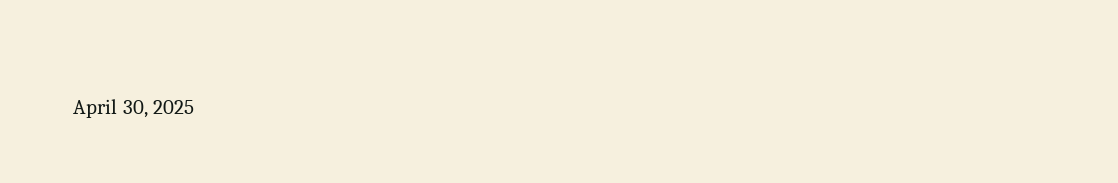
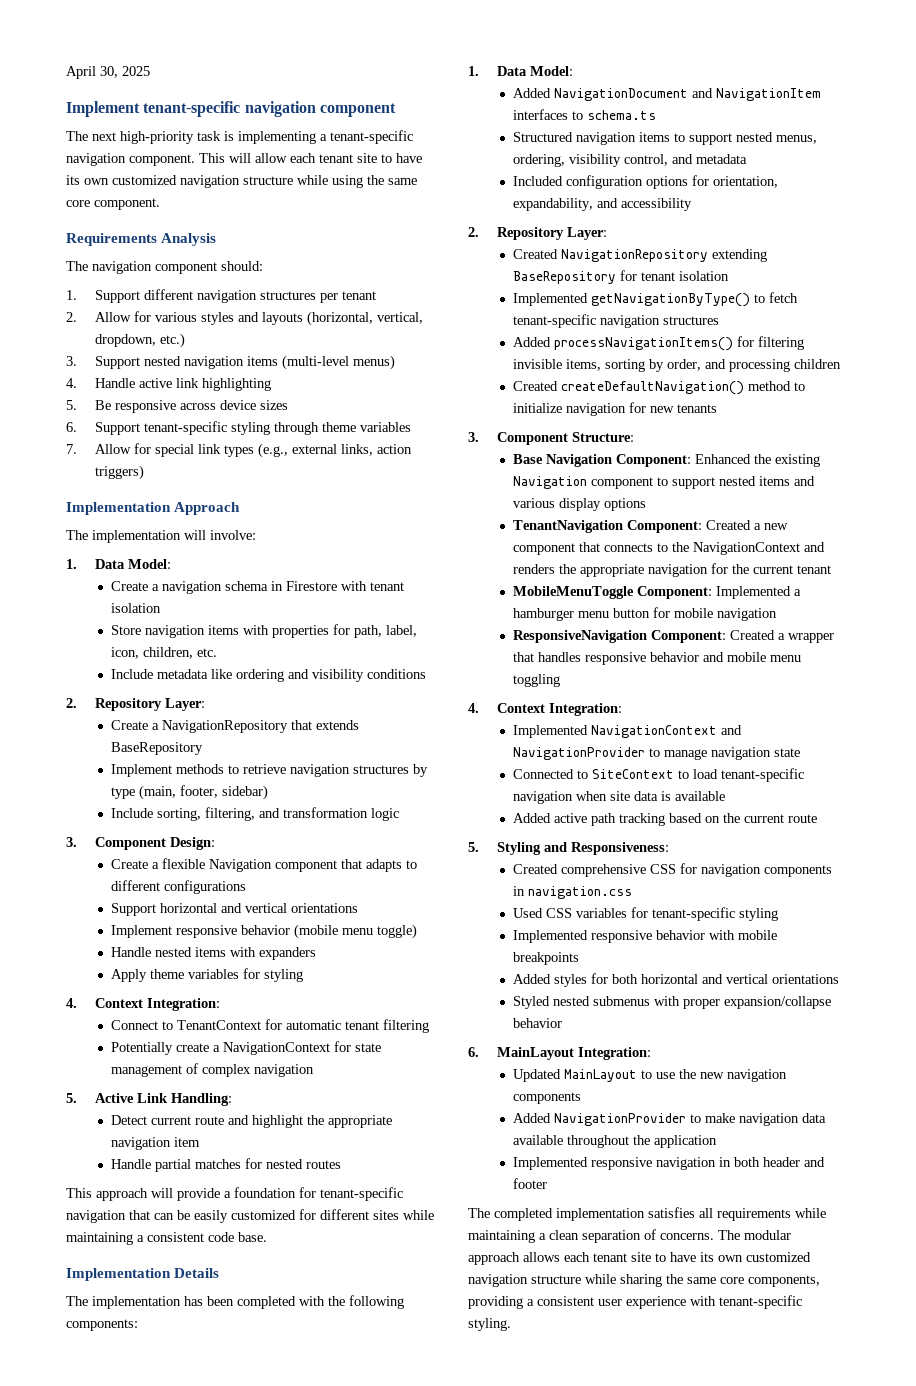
+ Implement tenant-specific navigation component
+ The next high-priority task is implementing a tenant-specific navigation component. This will allow each tenant site to have its own customized navigation structure while using the same core component.
+ Requirements Analysis
+ The navigation component should:
+ 1. Support different navigation structures per tenant
+ 2. Allow for various styles and layouts (horizontal, vertical, dropdown, etc.)
+ 3. Support nested navigation items (multi-level menus)
+ 4. Handle active link highlighting
+ 5. Be responsive across device sizes
+ 6. Support tenant-specific styling through theme variables
+ 7. Allow for special link types (e.g., external links, action triggers)
+ Implementation Approach
+ The implementation will involve:
+ 1. Data Model:
+ Create a navigation schema in Firestore with tenant isolation
+ Store navigation items with properties for path, label, icon, children, etc.
+ Include metadata like ordering and visibility conditions
+ 2. Repository Layer:
+ Create a NavigationRepository that extends BaseRepository
+ Implement methods to retrieve navigation structures by type (main, footer, sidebar)
+ Include sorting, filtering, and transformation logic
+ 3. Component Design:
+ Create a flexible Navigation component that adapts to different configurations
+ Support horizontal and vertical orientations
+ Implement responsive behavior (mobile menu toggle)
+ Handle nested items with expanders
+ Apply theme variables for styling
+ 4. Context Integration:
+ Connect to TenantContext for automatic tenant filtering
+ Potentially create a NavigationContext for state management of complex navigation
+ 5. Active Link Handling:
+ Detect current route and highlight the appropriate navigation item
+ Handle partial matches for nested routes
+ This approach will provide a foundation for tenant-specific navigation that can be easily customized for different sites while maintaining a consistent code base.
+ Implementation Details
+ The implementation has been completed with the following components:
+ 1. Data Model:
+ Added NavigationDocument and NavigationItem interfaces to schema.ts
+ Structured navigation items to support nested menus, ordering, visibility control, and metadata
+ Included configuration options for orientation, expandability, and accessibility
+ 2. Repository Layer:
+ Created NavigationRepository extending BaseRepository for tenant isolation
+ Implemented getNavigationByType() to fetch tenant-specific navigation structures
+ Added processNavigationItems() for filtering invisible items, sorting by order, and processing children
+ Created createDefaultNavigation() method to initialize navigation for new tenants
+ 3. Component Structure:
+ Base Navigation Component: Enhanced the existing Navigation component to support nested items and various display options
+ TenantNavigation Component: Created a new component that connects to the NavigationContext and renders the appropriate navigation for the current tenant
+ MobileMenuToggle Component: Implemented a hamburger menu button for mobile navigation
+ ResponsiveNavigation Component: Created a wrapper that handles responsive behavior and mobile menu toggling
+ 4. Context Integration:
+ Implemented NavigationContext and NavigationProvider to manage navigation state
+ Connected to SiteContext to load tenant-specific navigation when site data is available
+ Added active path tracking based on the current route
+ 5. Styling and Responsiveness:
+ Created comprehensive CSS for navigation components in navigation.css
+ Used CSS variables for tenant-specific styling
+ Implemented responsive behavior with mobile breakpoints
+ Added styles for both horizontal and vertical orientations
+ Styled nested submenus with proper expansion/collapse behavior
+ 6. MainLayout Integration:
+ Updated MainLayout to use the new navigation components
+ Added NavigationProvider to make navigation data available throughout the application
+ Implemented responsive navigation in both header and footer
+ The completed implementation satisfies all requirements while maintaining a clean separation of concerns. The modular approach allows each tenant site to have its own customized navigation structure while sharing the same core components, providing a consistent user experience with tenant-specific styling.

